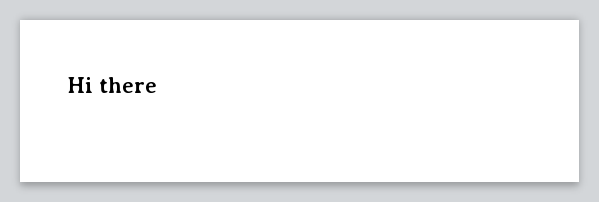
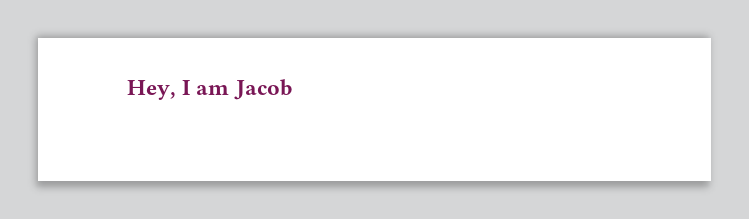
- Hi there
+ Hey, I am Jacob

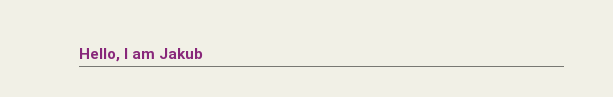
- Hey, I am Jacob
+ Hello, I am Jakub

